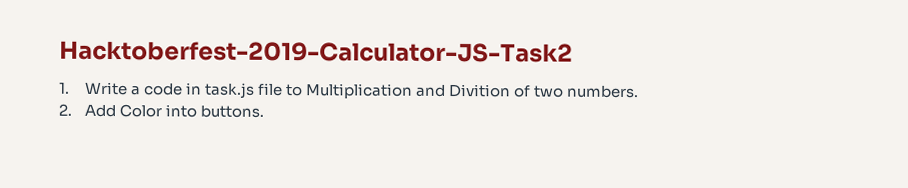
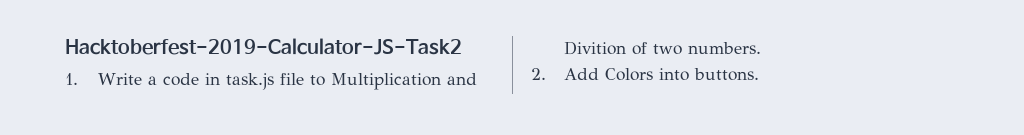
- 2. Add Color into buttons.
+ 2. Add Colors into buttons.

